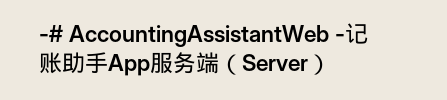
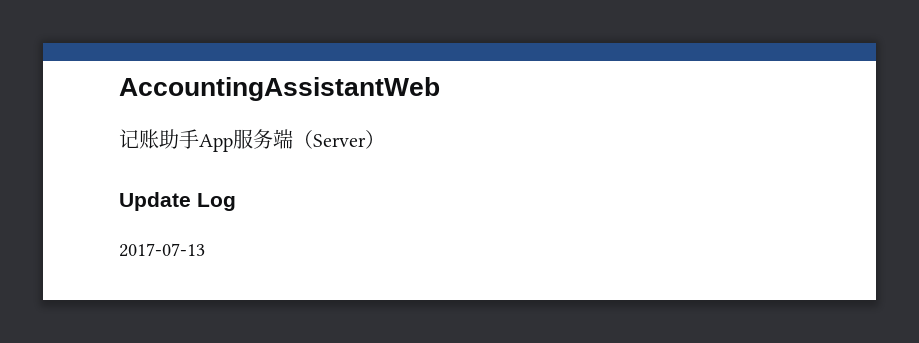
- -# AccountingAssistantWeb -记账助手App服务端（Server）
+ AccountingAssistantWeb
+ 记账助手App服务端（Server）
+ Update Log
+ 2017-07-13

